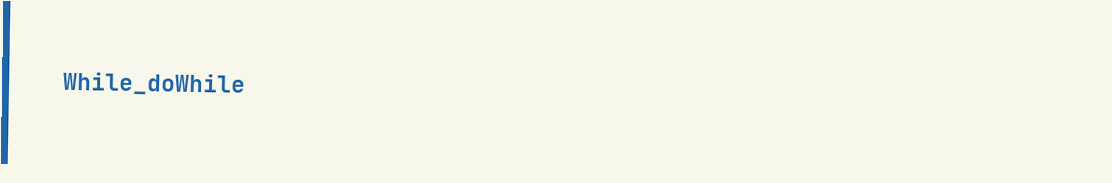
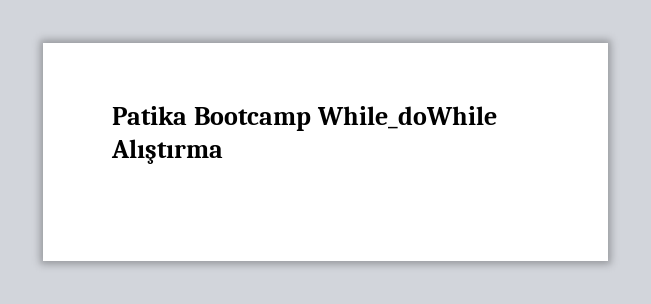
- While_doWhile
+ Patika Bootcamp While_doWhile Alıştırma

